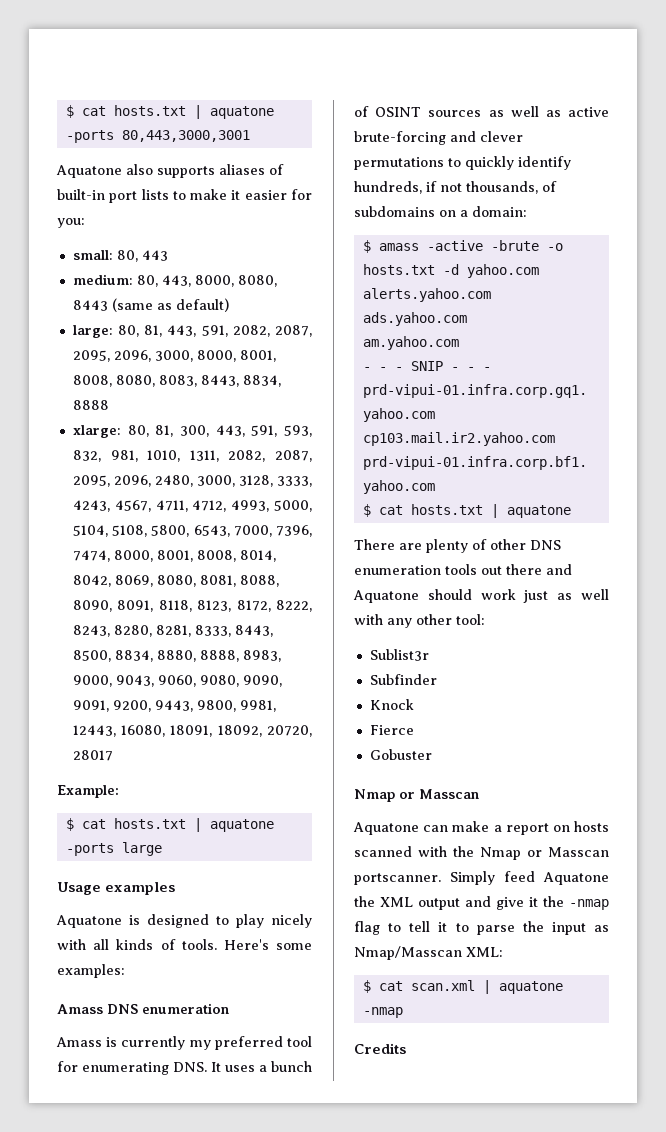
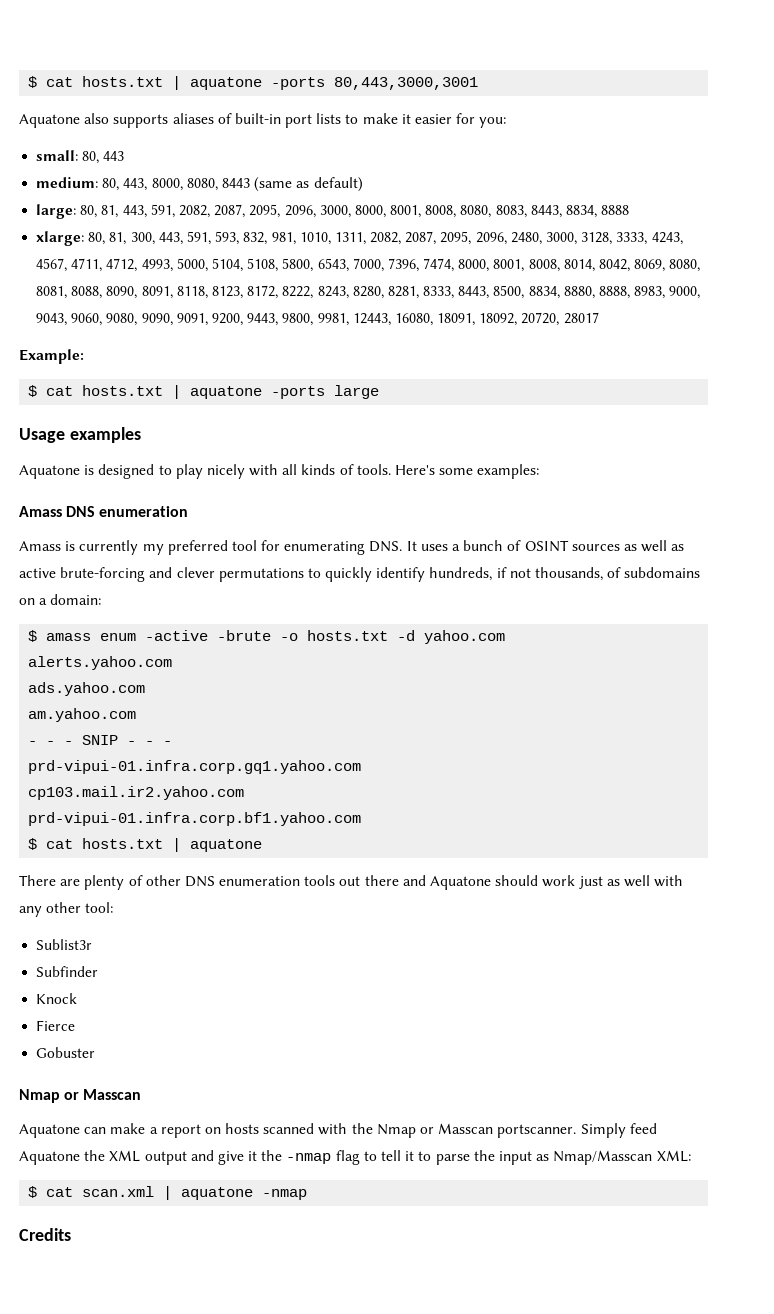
- $ amass -active -brute -o hosts.txt -d yahoo.com
+ $ amass enum -active -brute -o hosts.txt -d yahoo.com

